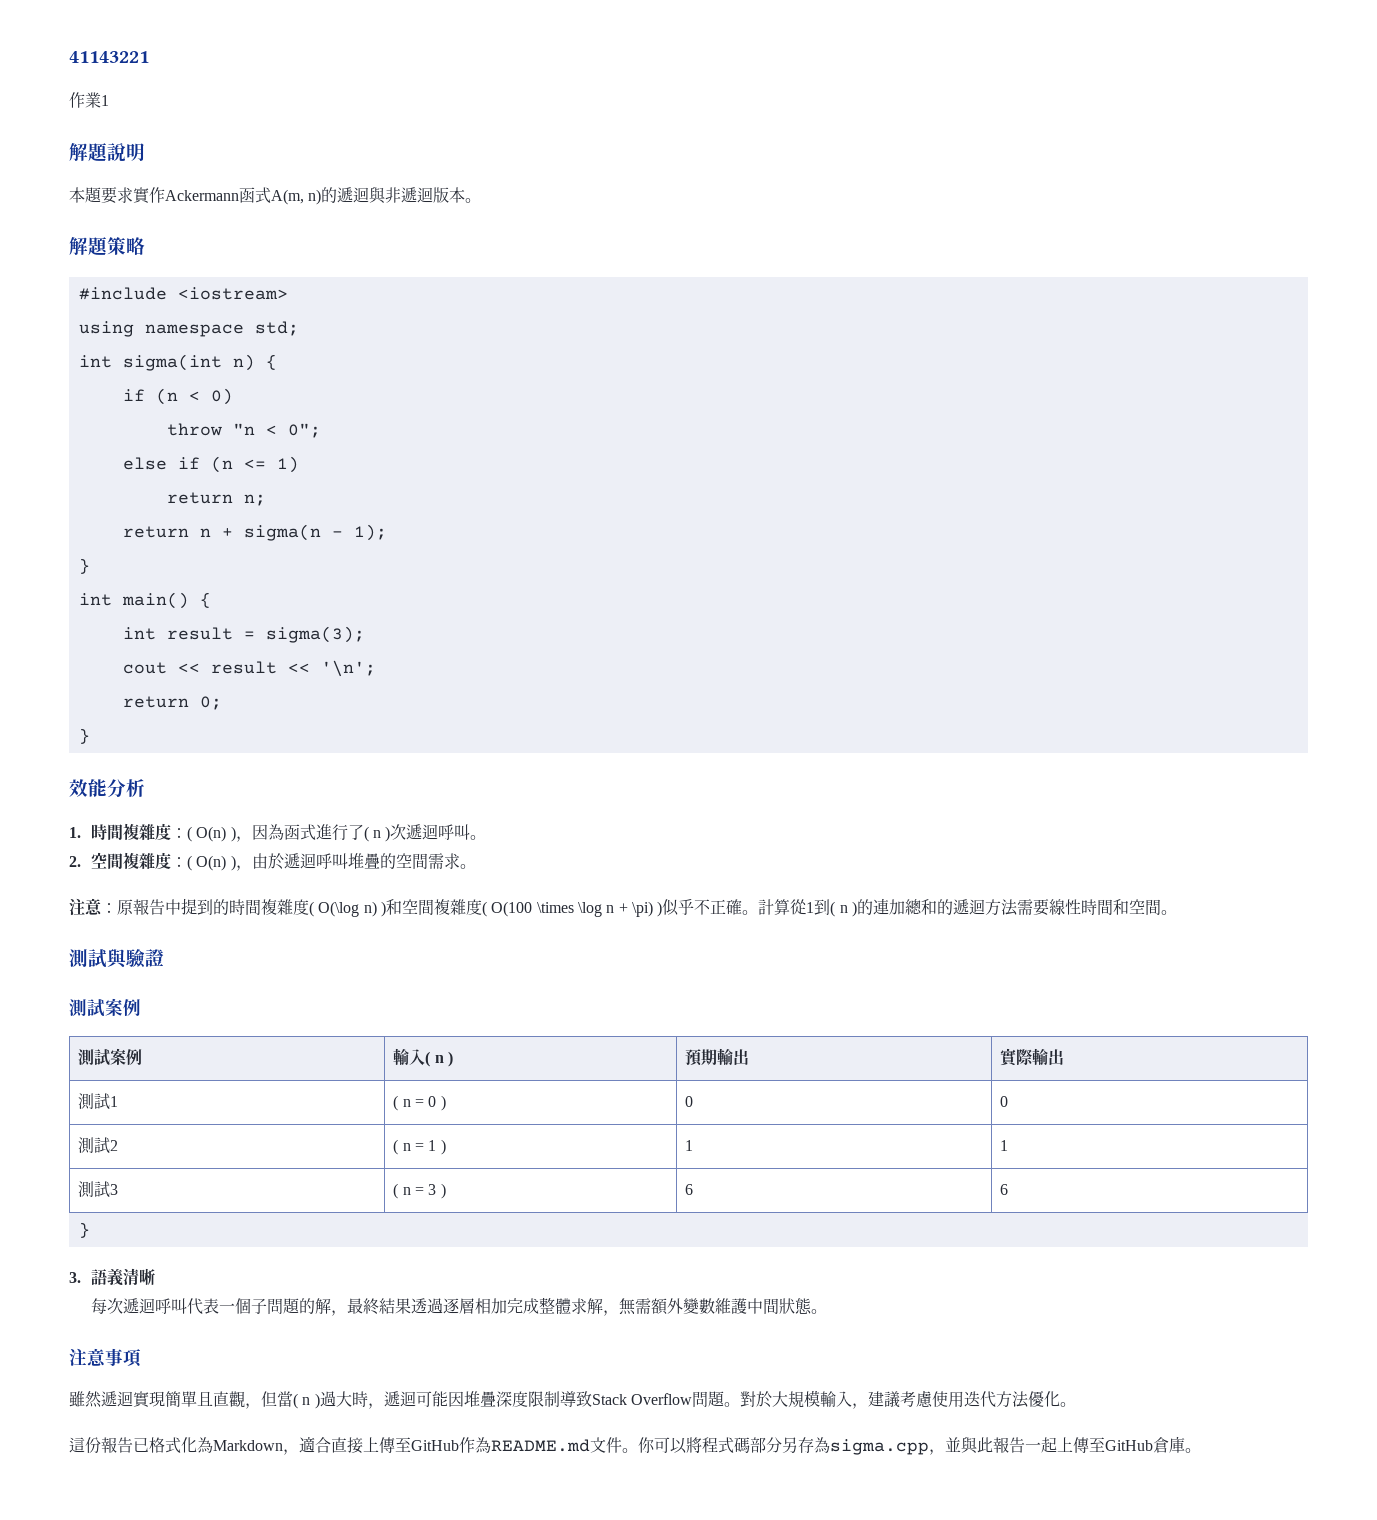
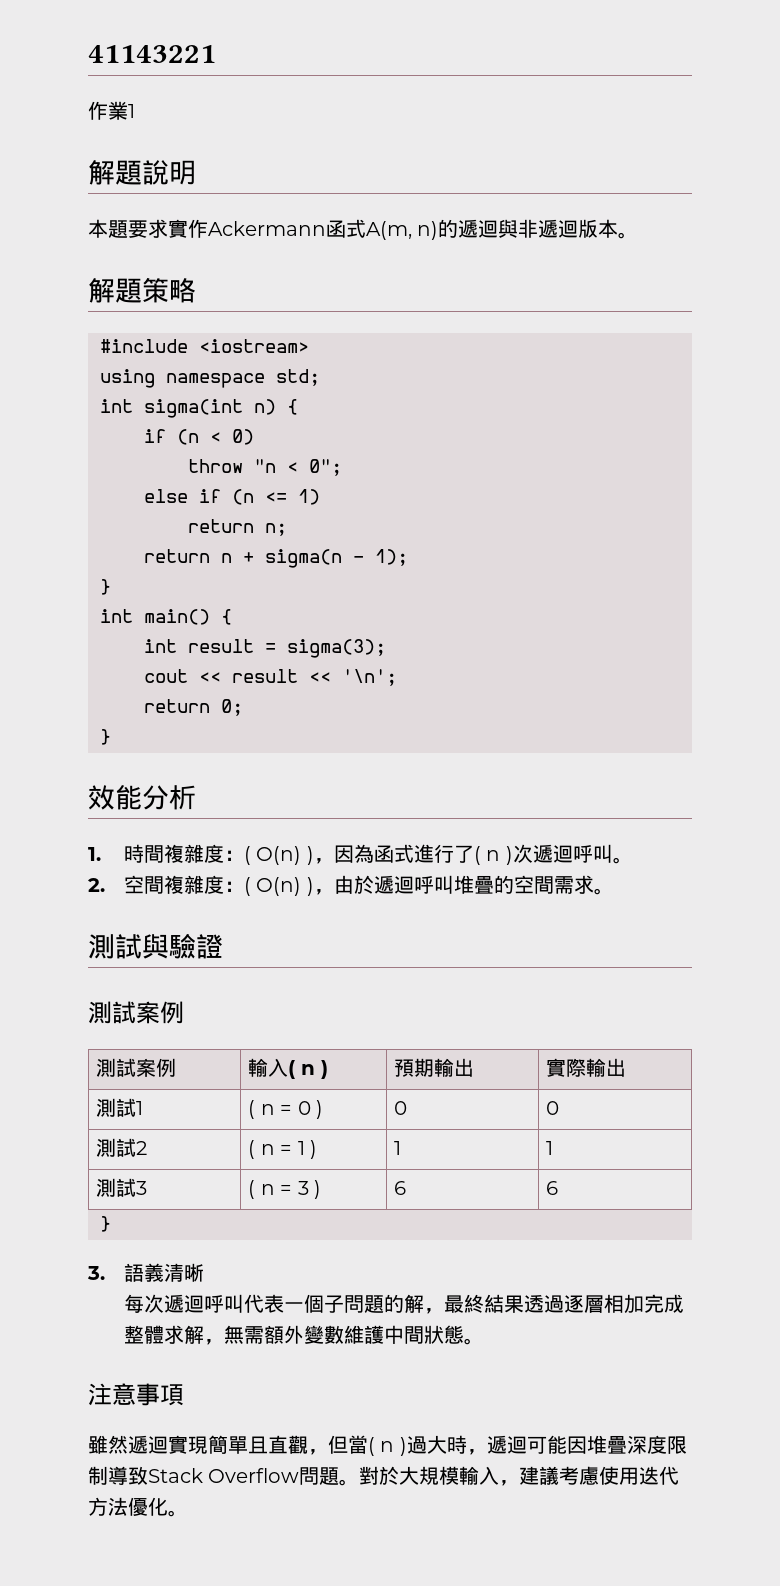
- 注意：原報告中提到的時間複雜度( O(\log n) )和空間複雜度( O(100 \times \log n + \pi) )似乎不正確。計算從1到( n )的連加總和的遞迴方法需要線性時間和空間。
- 這份報告已格式化為Markdown，適合直接上傳至GitHub作為README.md文件。你可以將程式碼部分另存為sigma.cpp，並與此報告一起上傳至GitHub倉庫。

